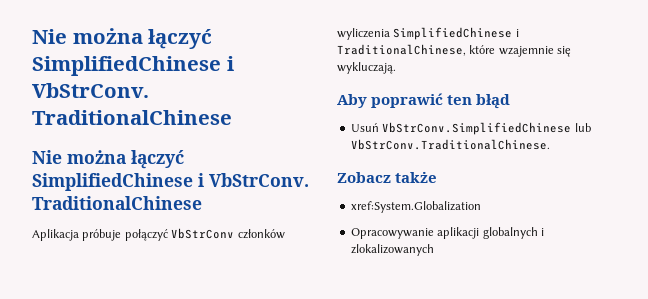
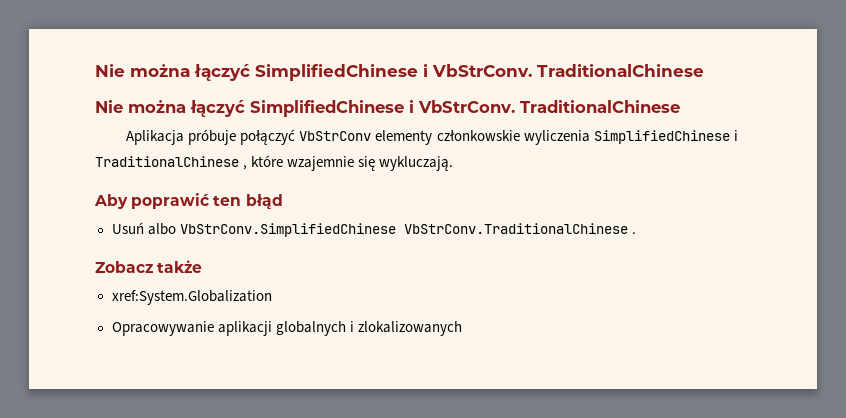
- Aplikacja próbuje połączyć VbStrConv członków wyliczenia SimplifiedChinese i TraditionalChinese, które wzajemnie się wykluczają.
+ Aplikacja próbuje połączyć VbStrConv elementy członkowskie wyliczenia SimplifiedChinese i TraditionalChinese , które wzajemnie się wykluczają.
- Usuń VbStrConv.SimplifiedChinese lub VbStrConv.TraditionalChinese.
+ Usuń albo VbStrConv.SimplifiedChinese VbStrConv.TraditionalChinese .

